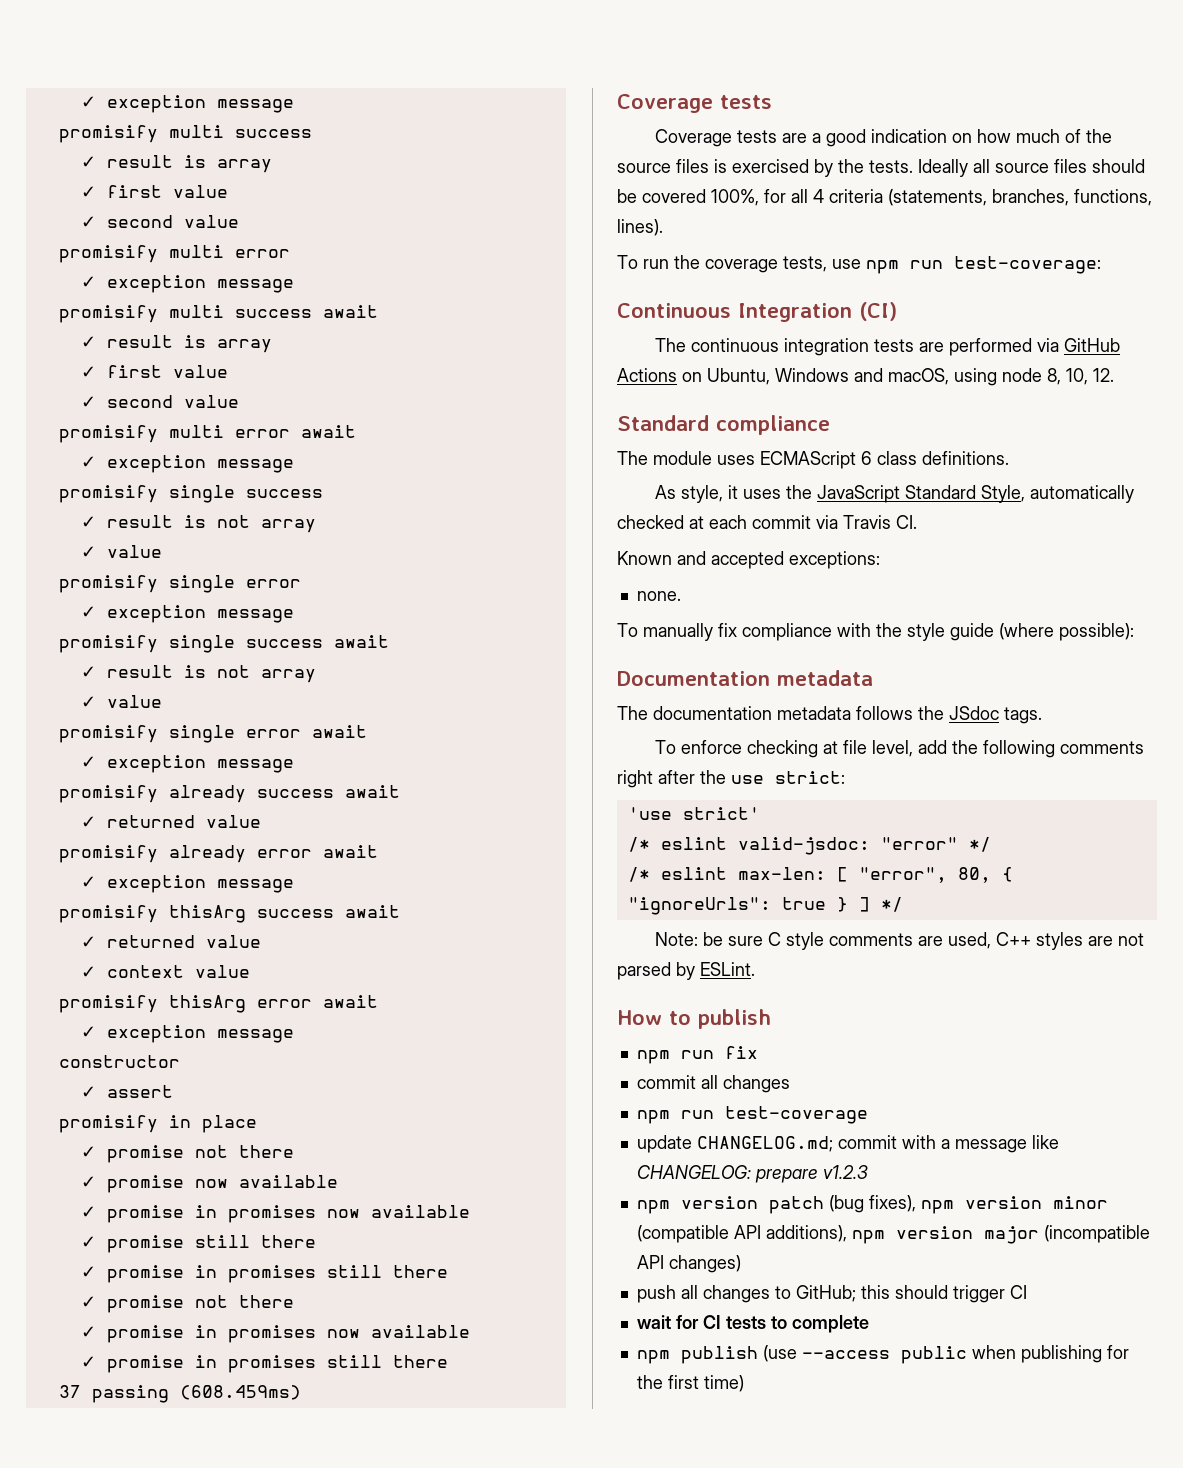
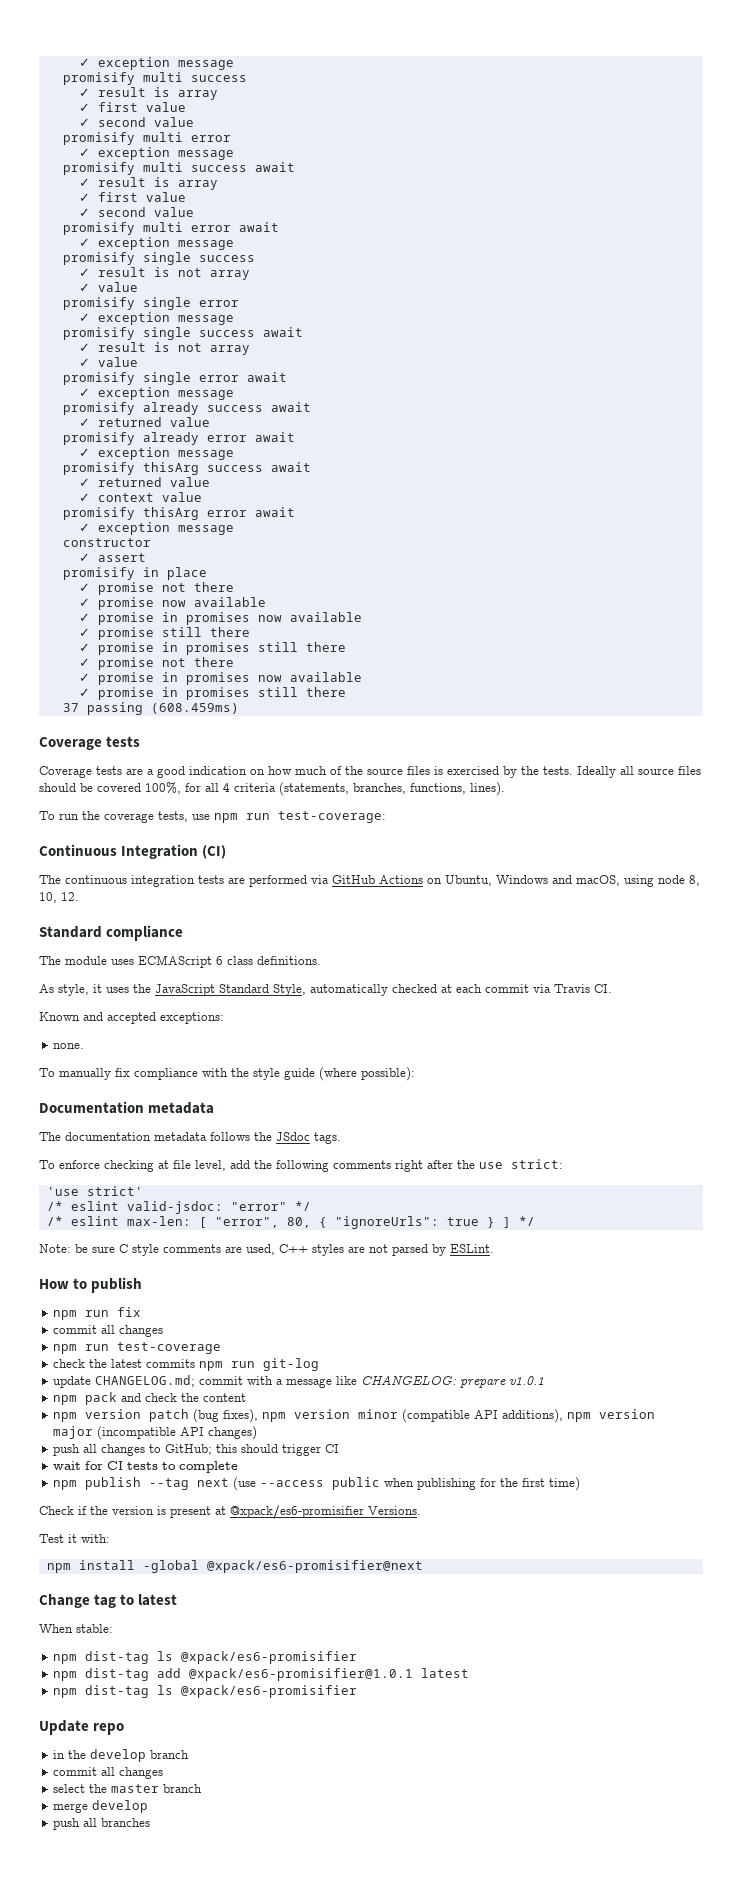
+ check the latest commits npm run git-log
- update CHANGELOG.md; commit with a message like CHANGELOG: prepare v1.2.3
+ update CHANGELOG.md; commit with a message like CHANGELOG: prepare v1.0.1
+ npm pack and check the content
- npm publish (use --access public when publishing for the first time)
+ npm publish --tag next (use --access public when publishing for the first time)
+ Check if the version is present at @xpack/es6-promisifier Versions.
+ Test it with:
+ npm install -global @xpack/es6-promisifier@next
+ Change tag to latest
+ When stable:
+ npm dist-tag ls @xpack/es6-promisifier
+ npm dist-tag add @xpack/es6-promisifier@1.0.1 latest
+ npm dist-tag ls @xpack/es6-promisifier
+ Update repo
+ in the develop branch
+ commit all changes
+ select the master branch
+ merge develop
+ push all branches

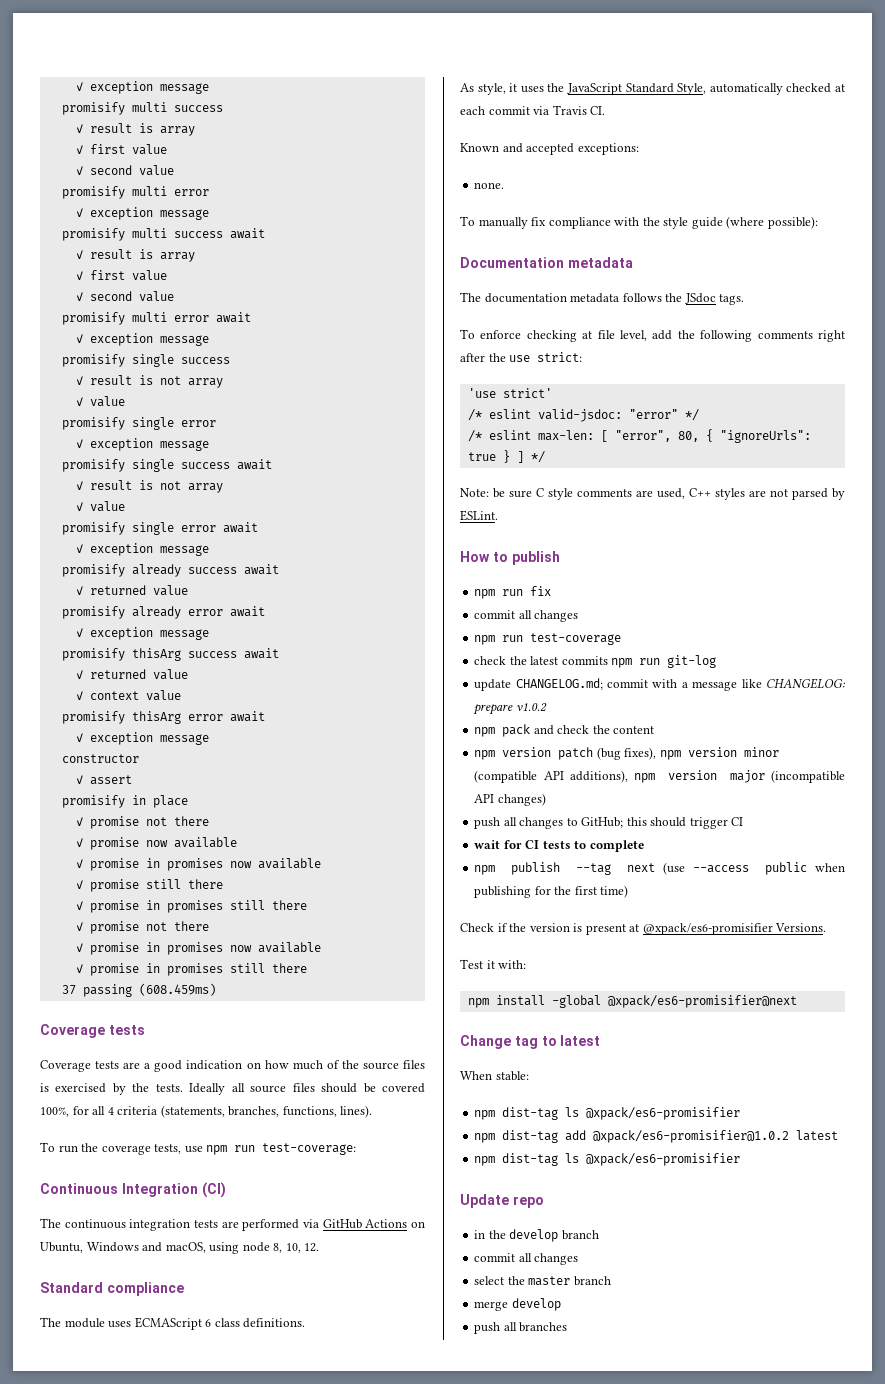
- update CHANGELOG.md; commit with a message like CHANGELOG: prepare v1.0.1
+ update CHANGELOG.md; commit with a message like CHANGELOG: prepare v1.0.2
- npm dist-tag add @xpack/es6-promisifier@1.0.1 latest
+ npm dist-tag add @xpack/es6-promisifier@1.0.2 latest

